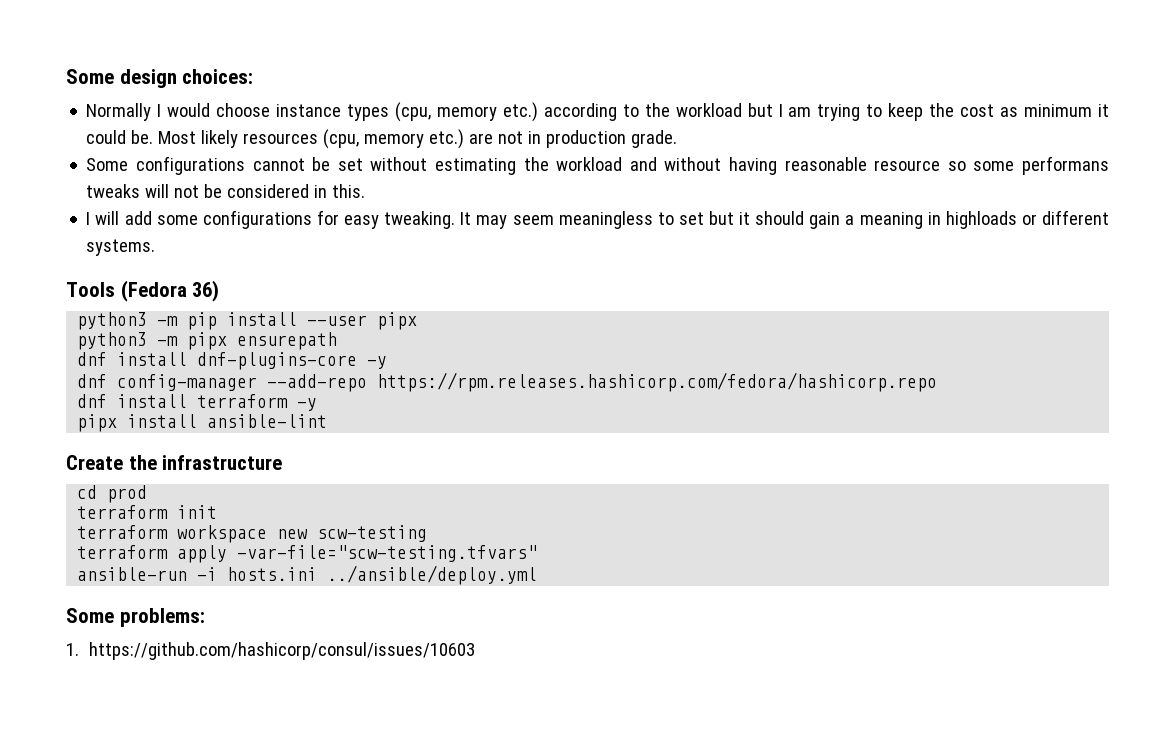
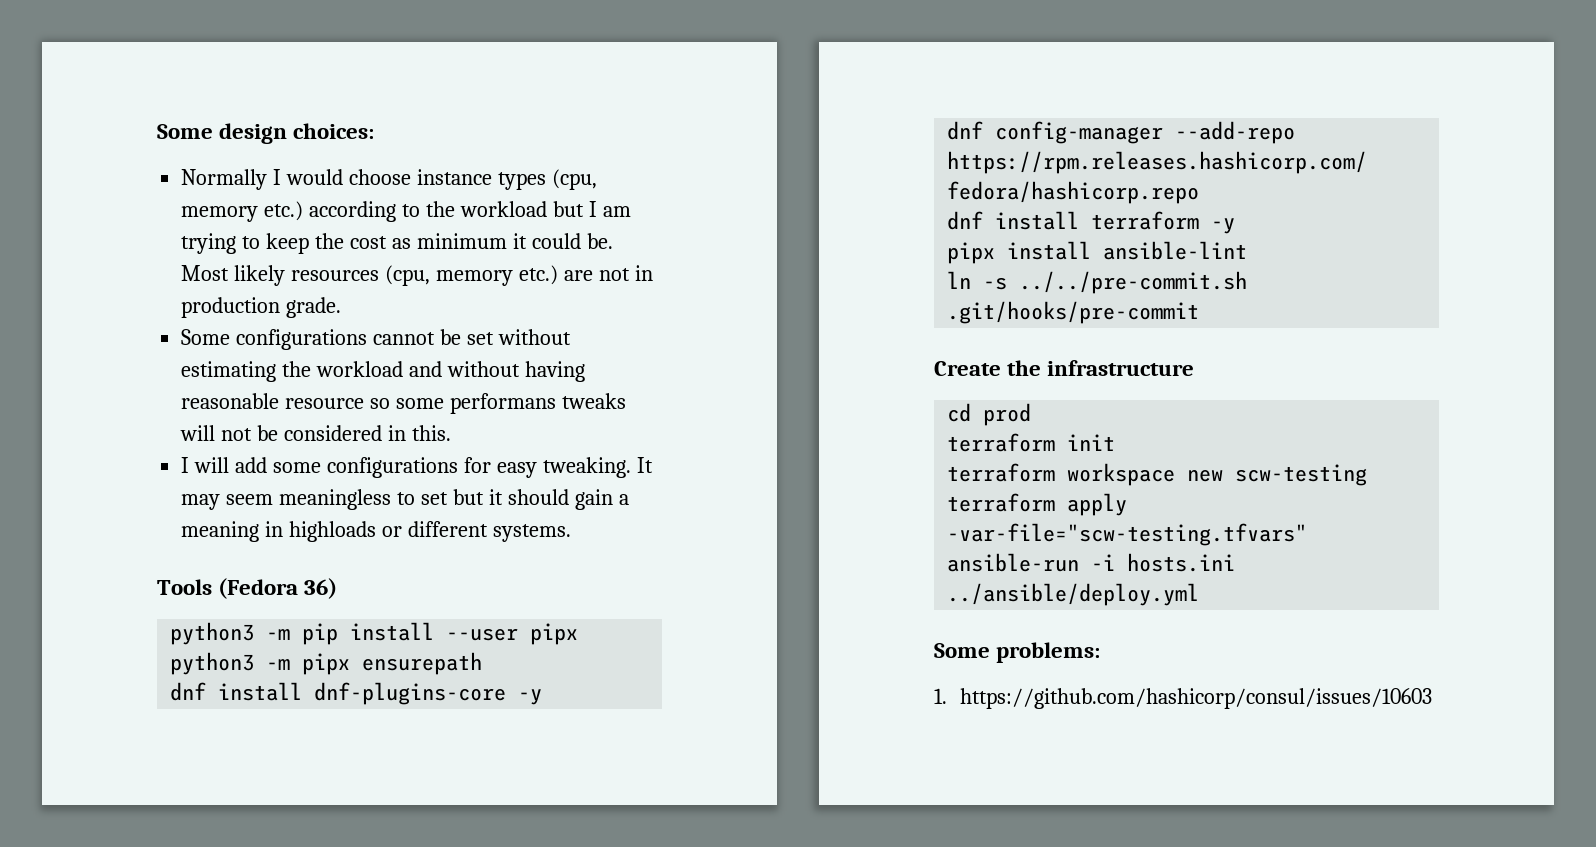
+ ln -s ../../pre-commit.sh .git/hooks/pre-commit

